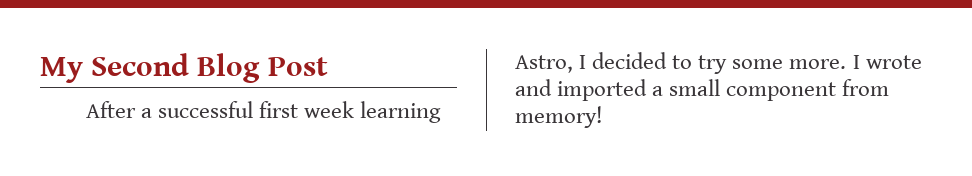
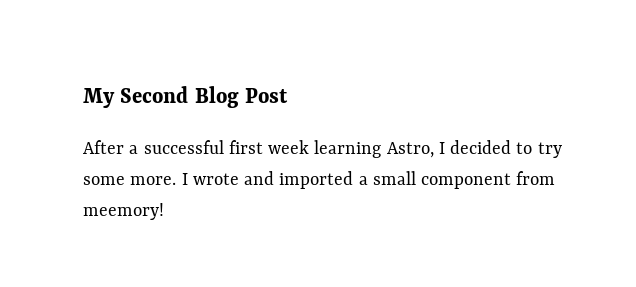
- I wrote and imported a small component from memory!
+ I wrote and imported a small component from meemory!

